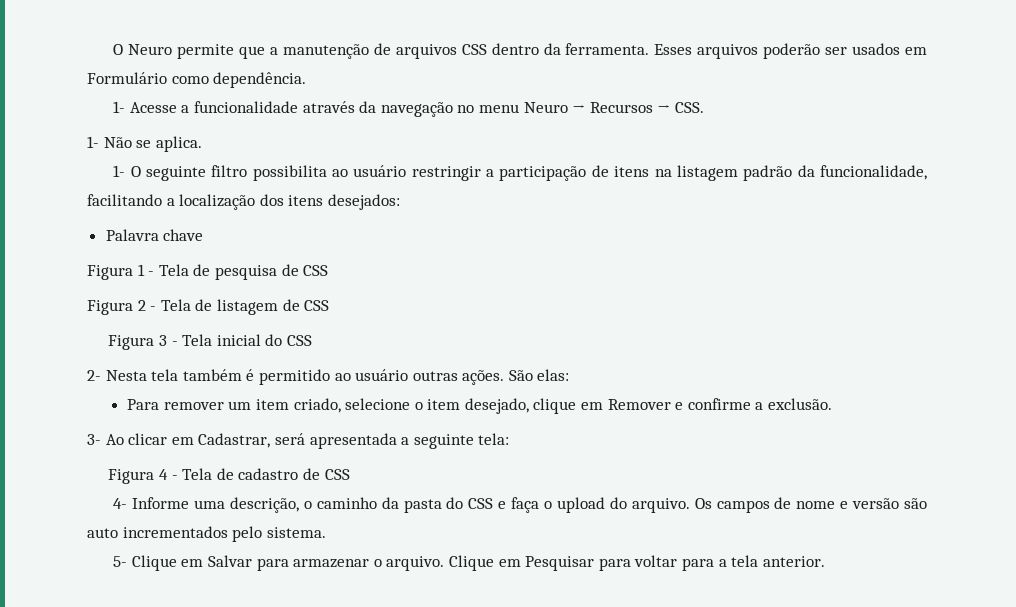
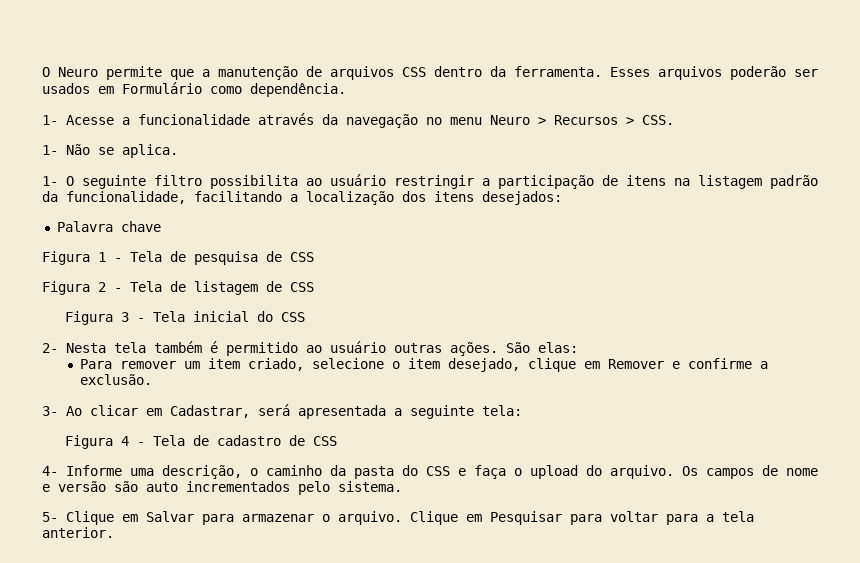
- 1- Acesse a funcionalidade através da navegação no menu Neuro → Recursos → CSS.
+ 1- Acesse a funcionalidade através da navegação no menu Neuro > Recursos > CSS.

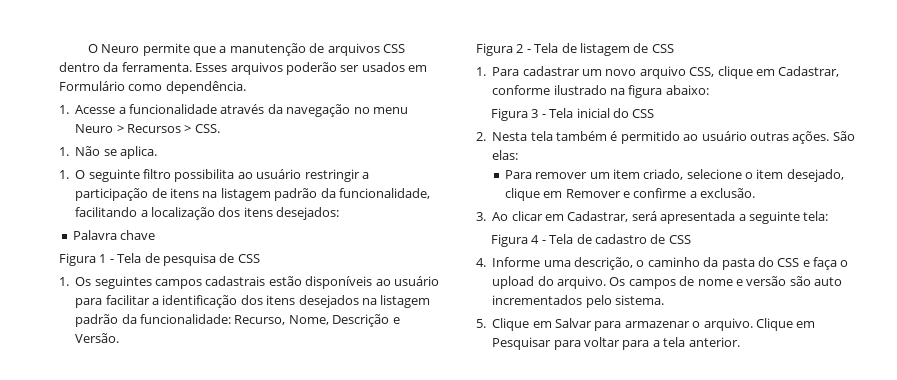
- 1- Acesse a funcionalidade através da navegação no menu Neuro > Recursos > CSS.
+ 1. Acesse a funcionalidade através da navegação no menu Neuro > Recursos > CSS.
- 1- Não se aplica.
+ 1. Não se aplica.
- 1- O seguinte filtro possibilita ao usuário restringir a participação de itens na listagem padrão da funcionalidade, facilitando a localização dos itens desejados:
+ 1. O seguinte filtro possibilita ao usuário restringir a participação de itens na listagem padrão da funcionalidade, facilitando a localização dos itens desejados:
+ 1. Os seguintes campos cadastrais estão disponíveis ao usuário para facilitar a identificação dos itens desejados na listagem padrão da funcionalidade: Recurso, Nome, Descrição e Versão.
+ 1. Para cadastrar um novo arquivo CSS, clique em Cadastrar, conforme ilustrado na figura abaixo:
- 2- Nesta tela também é permitido ao usuário outras ações.
+ 2. Nesta tela também é permitido ao usuário outras ações.
- 3- Ao clicar em Cadastrar, será apresentada a seguinte tela:
+ 3. Ao clicar em Cadastrar, será apresentada a seguinte tela:
- 4- Informe uma descrição, o caminho da pasta do CSS e faça o upload do arquivo.
+ 4. Informe uma descrição, o caminho da pasta do CSS e faça o upload do arquivo.
- 5- Clique em Salvar para armazenar o arquivo.
+ 5. Clique em Salvar para armazenar o arquivo.

